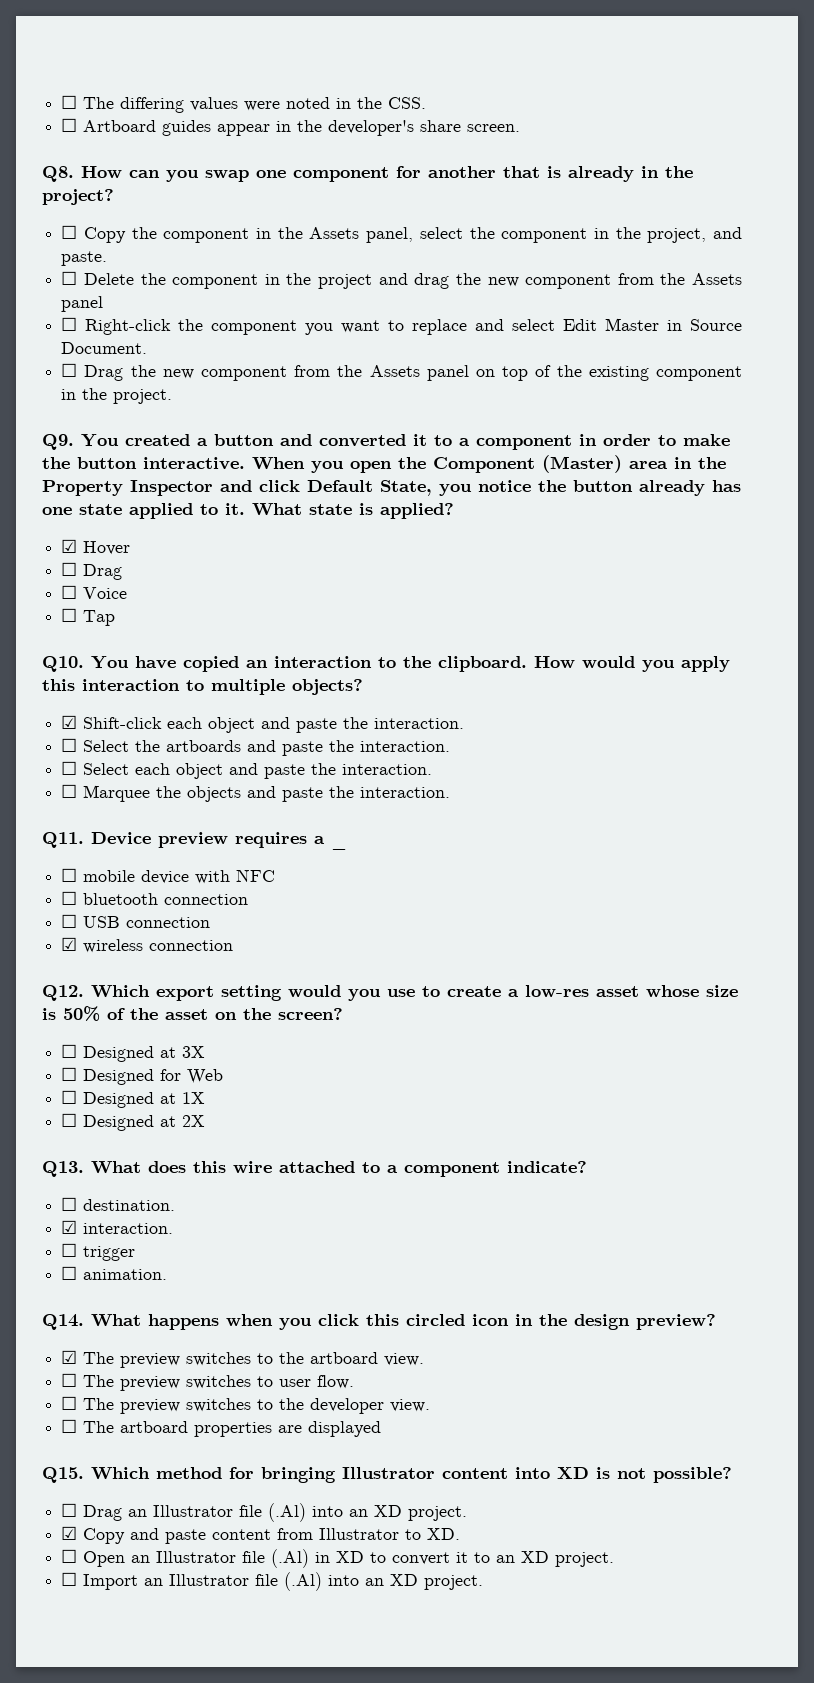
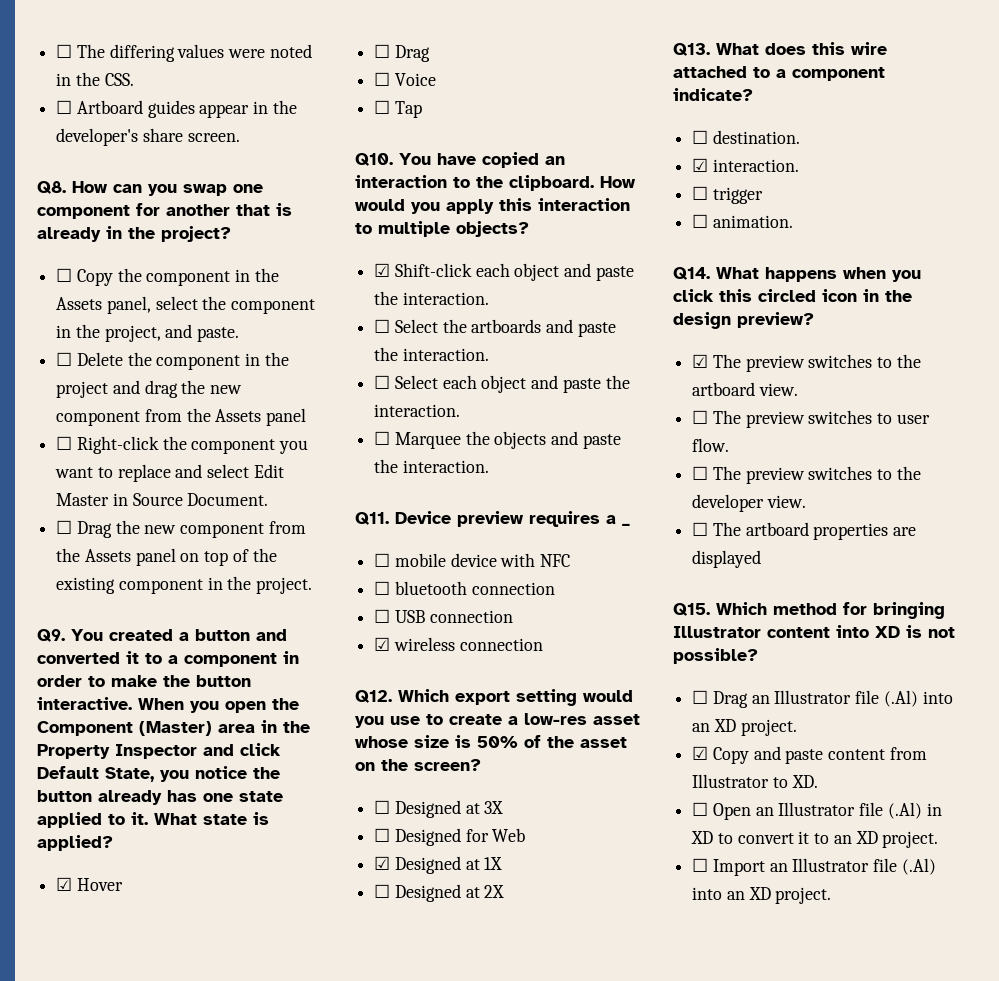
- ☐ Designed at 1X
+ ☑ Designed at 1X

